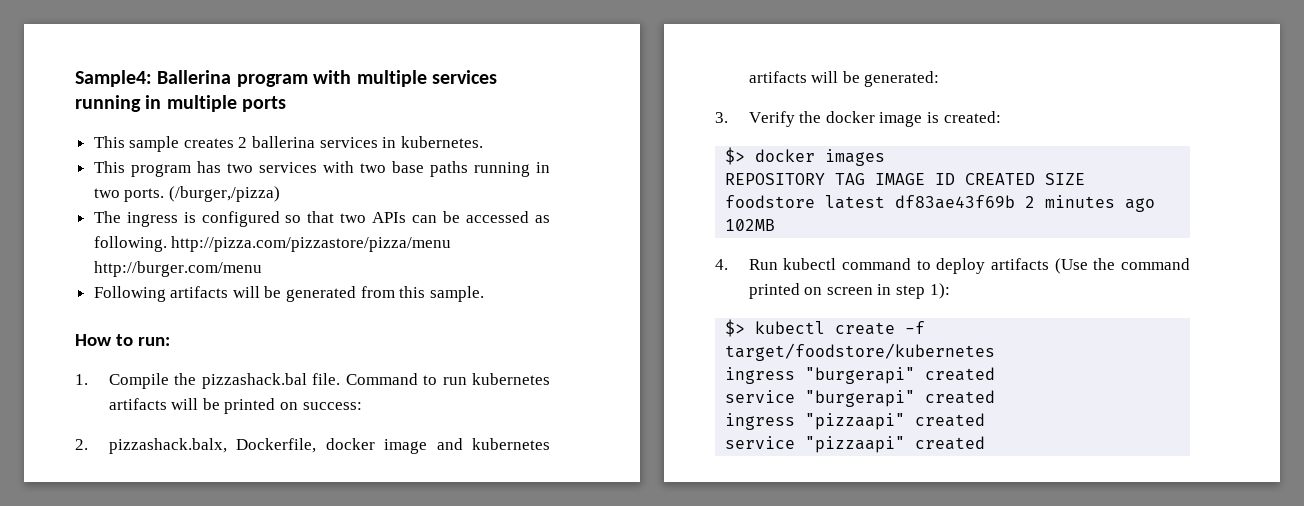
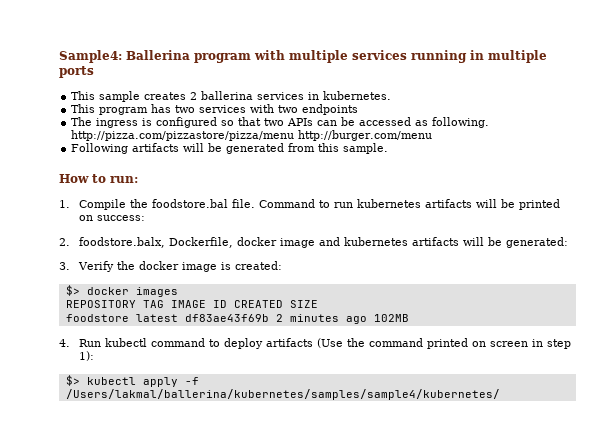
- This program has two services with two base paths running in two ports. (/burger,/pizza)
+ This program has two services with two endpoints
- 1. Compile the pizzashack.bal file.
+ 1. Compile the foodstore.bal file.
- 2. pizzashack.balx, Dockerfile, docker image and kubernetes artifacts will be generated:
+ 2. foodstore.balx, Dockerfile, docker image and kubernetes artifacts will be generated:
- $> kubectl create -f target/foodstore/kubernetes
- ingress "burgerapi" created
- service "burgerapi" created
- ingress "pizzaapi" created
- service "pizzaapi" created
+ $> kubectl apply -f /Users/lakmal/ballerina/kubernetes/samples/sample4/kubernetes/

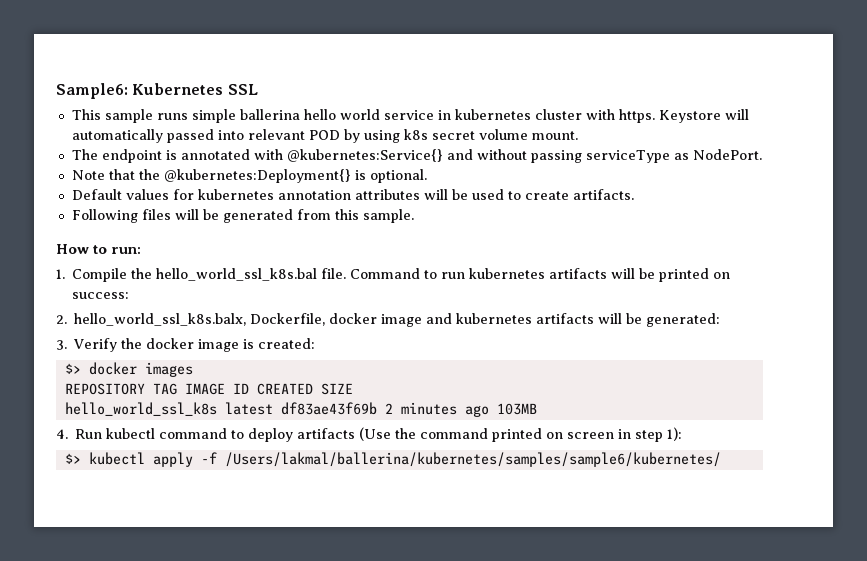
- Sample4: Ballerina program with multiple services running in multiple ports
- This sample creates 2 ballerina services in kubernetes.
- This program has two services with two endpoints
- The ingress is configured so that two APIs can be accessed as following. http://pizza.com/pizzastore/pizza/menu http://burger.com/menu
+ Sample6: Kubernetes SSL
+ This sample runs simple ballerina hello world service in kubernetes cluster with https. Keystore will automatically passed into relevant POD by using k8s secret volume mount.
+ The endpoint is annotated with @kubernetes:Service{} and without passing serviceType as NodePort.
+ Note that the @kubernetes:Deployment{} is optional.
+ Default values for kubernetes annotation attributes will be used to create artifacts.
- Following artifacts will be generated from this sample.
+ Following files will be generated from this sample.
- 1. Compile the foodstore.bal file.
+ 1. Compile the hello_world_ssl_k8s.bal file.
- 2. foodstore.balx, Dockerfile, docker image and kubernetes artifacts will be generated:
+ 2. hello_world_ssl_k8s.balx, Dockerfile, docker image and kubernetes artifacts will be generated:
- foodstore latest df83ae43f69b 2 minutes ago 102MB
+ hello_world_ssl_k8s latest df83ae43f69b 2 minutes ago 103MB
- $> kubectl apply -f /Users/lakmal/ballerina/kubernetes/samples/sample4/kubernetes/
+ $> kubectl apply -f /Users/lakmal/ballerina/kubernetes/samples/sample6/kubernetes/

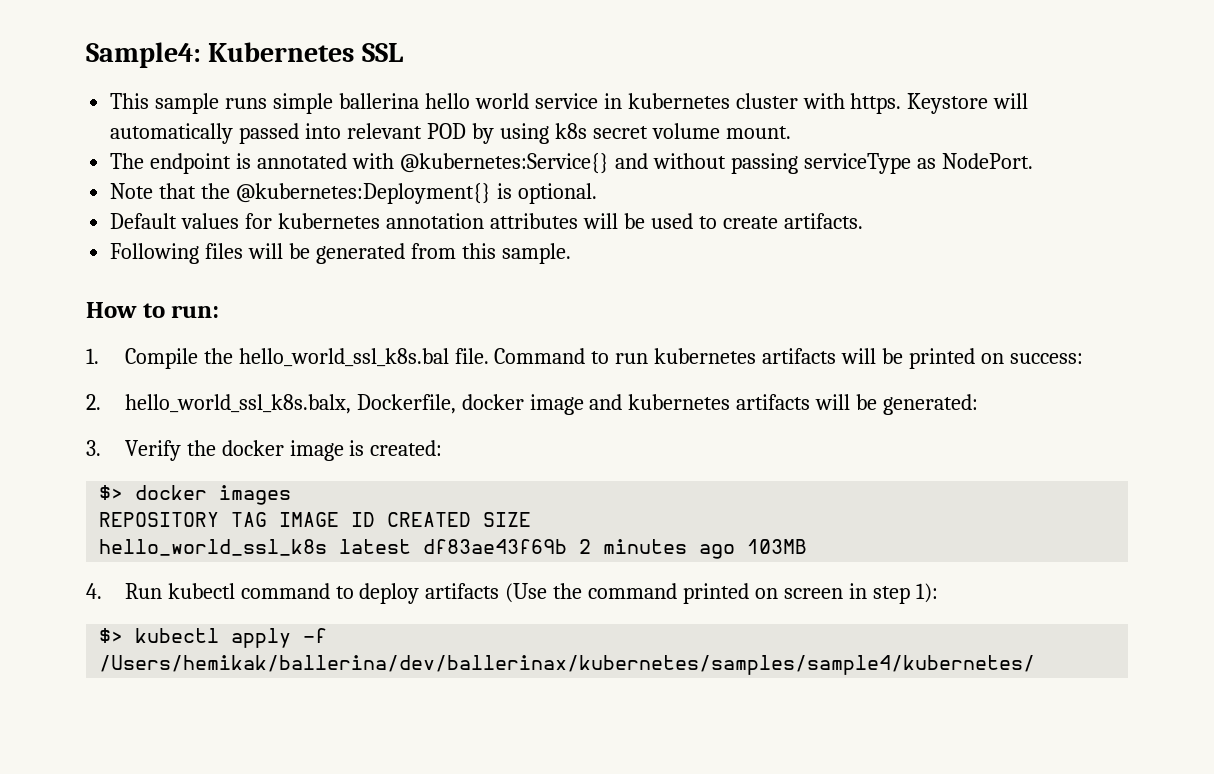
- Sample6: Kubernetes SSL
+ Sample4: Kubernetes SSL
- $> kubectl apply -f /Users/lakmal/ballerina/kubernetes/samples/sample6/kubernetes/
+ $> kubectl apply -f /Users/hemikak/ballerina/dev/ballerinax/kubernetes/samples/sample4/kubernetes/

